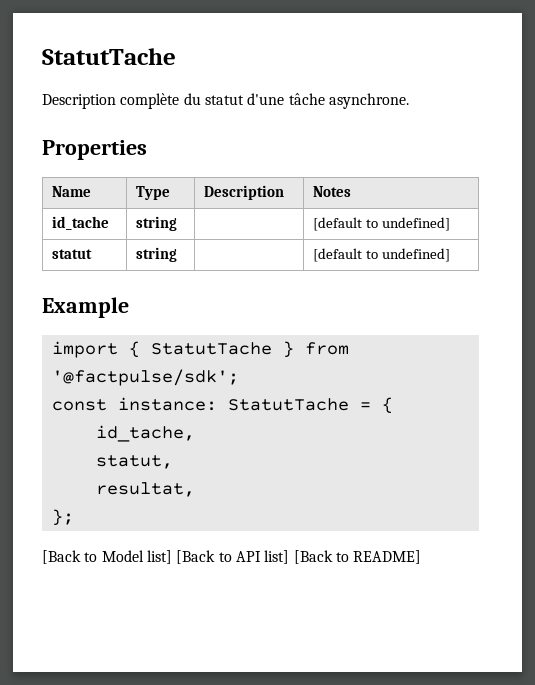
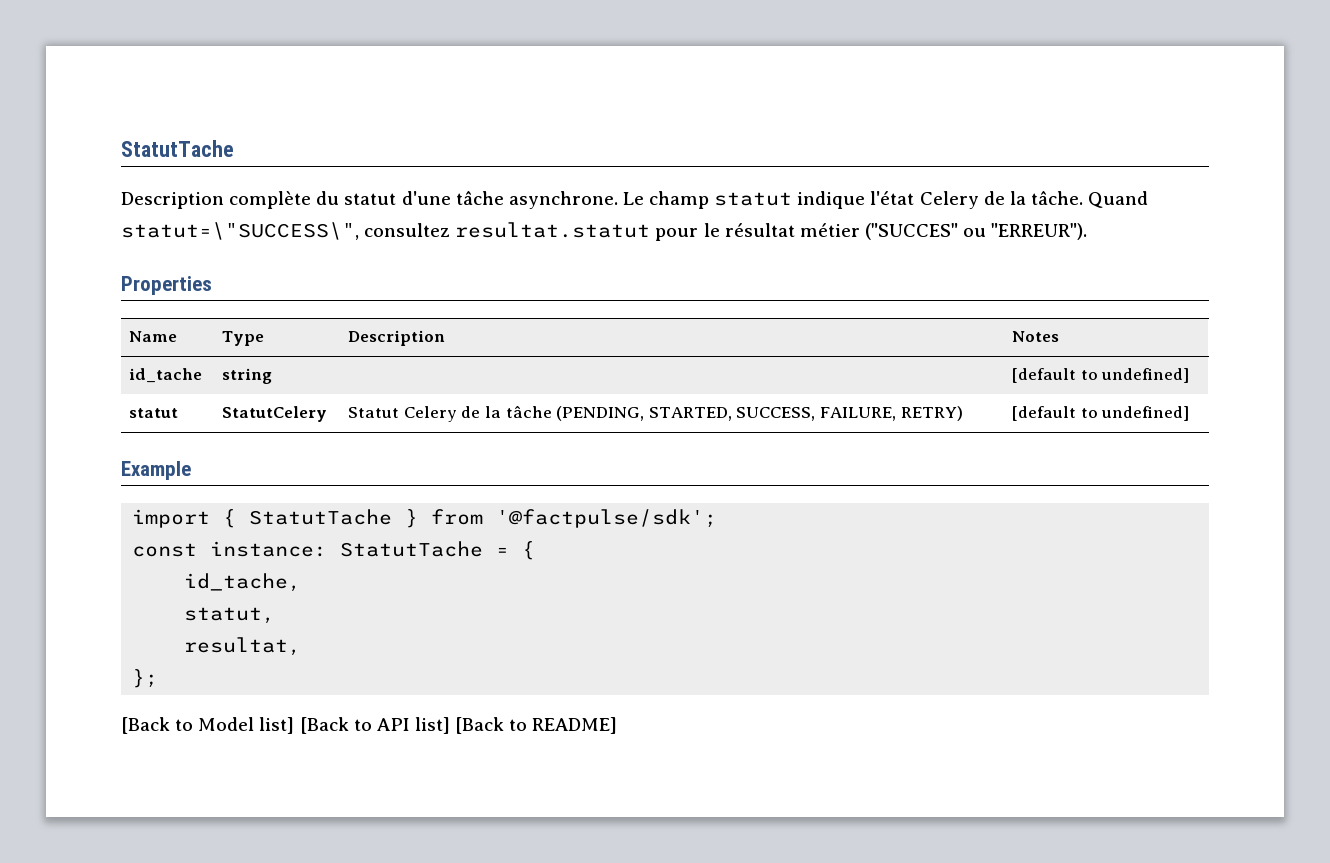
+ Le champ statut indique l'état Celery de la tâche. Quand statut=\"SUCCESS\", consultez resultat.statut pour le résultat métier ("SUCCES" ou "ERREUR").
- statut | string | | [default to undefined]
+ statut | StatutCelery | Statut Celery de la tâche (PENDING, STARTED, SUCCESS, FAILURE, RETRY) | [default to undefined]

